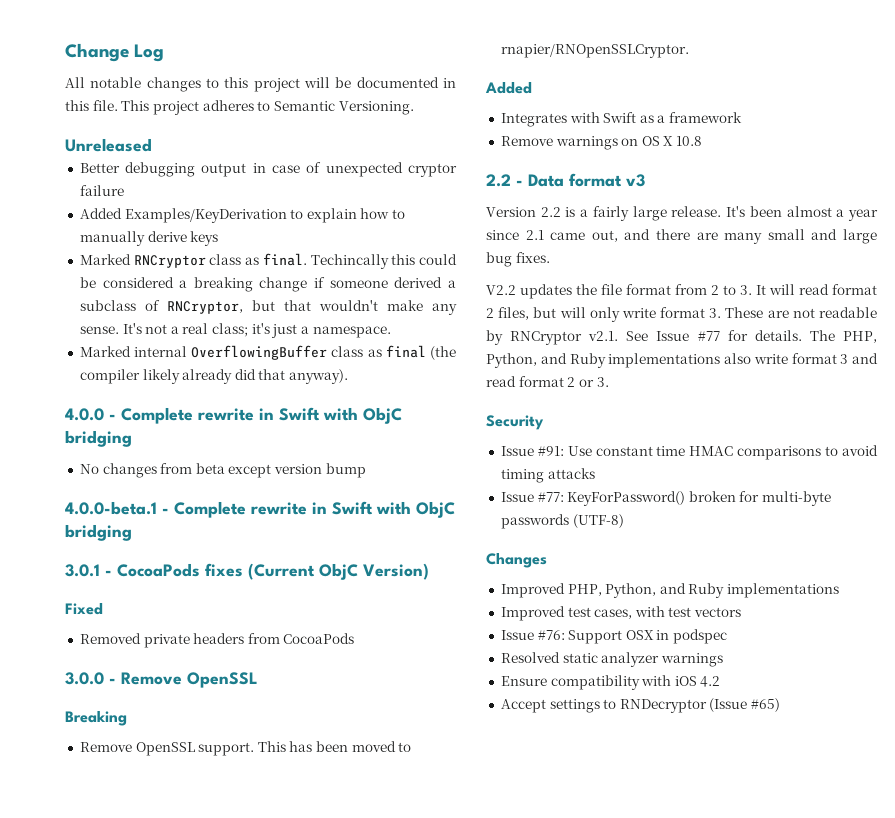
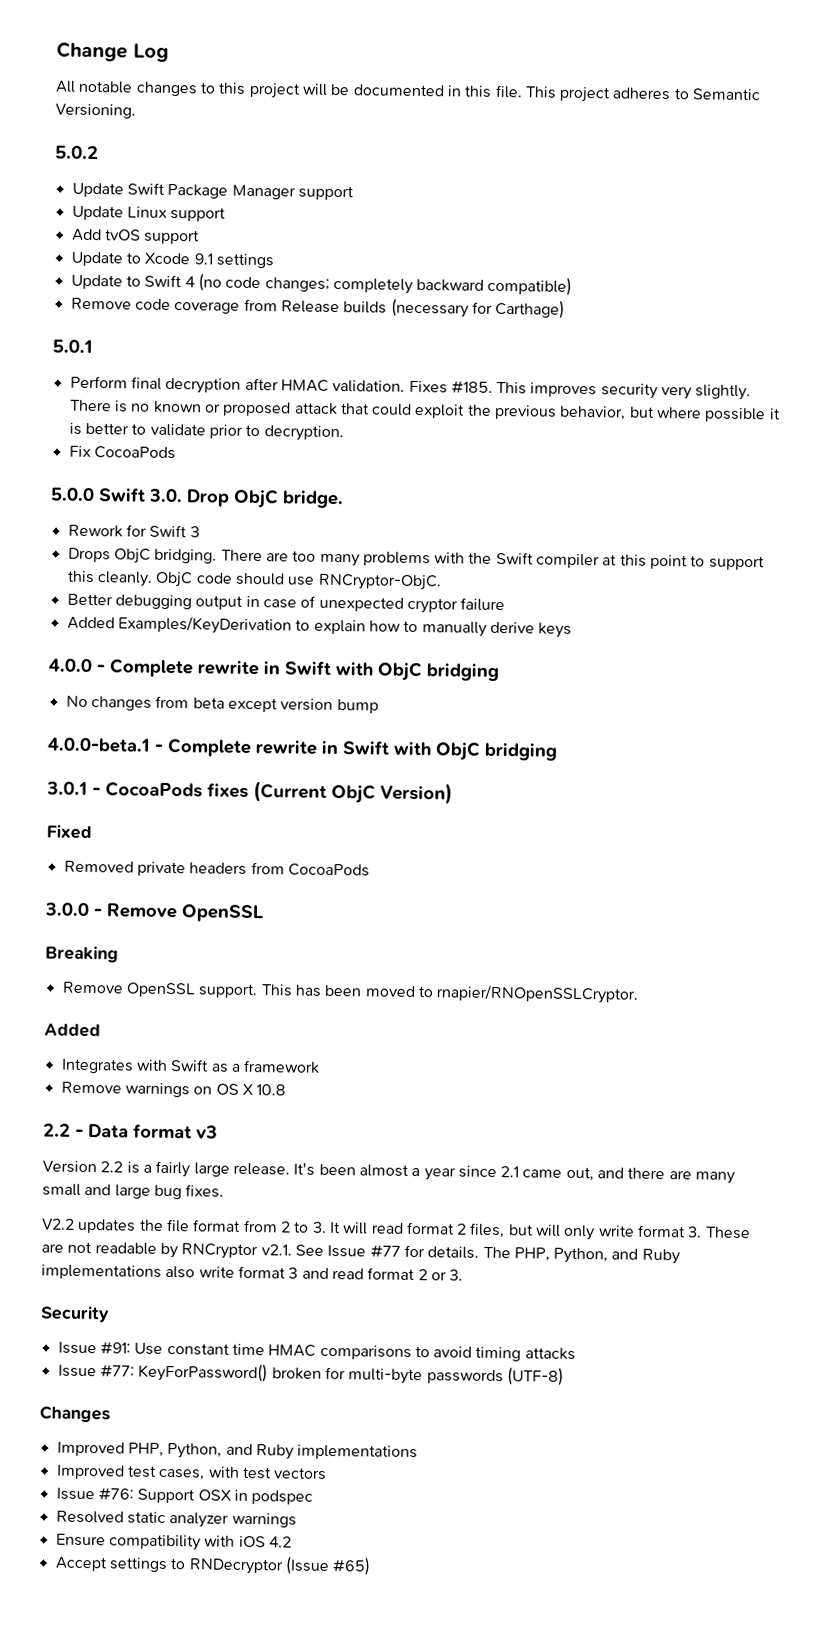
- Unreleased
+ 5.0.2
+ Update Swift Package Manager support
+ Update Linux support
+ Add tvOS support
+ Update to Xcode 9.1 settings
+ Update to Swift 4 (no code changes; completely backward compatible)
+ Remove code coverage from Release builds (necessary for Carthage)
+ 5.0.1
+ Perform final decryption after HMAC validation. Fixes #185. This improves security very slightly. There is no known or proposed attack that could exploit the previous behavior, but where possible it is better to validate prior to decryption.
+ Fix CocoaPods
+ 5.0.0 Swift 3.0. Drop ObjC bridge.
+ Rework for Swift 3
+ Drops ObjC bridging. There are too many problems with the Swift compiler at this point to support this cleanly. ObjC code should use RNCryptor-ObjC.
- Marked RNCryptor class as final. Techincally this could be considered a breaking change if someone derived a subclass of RNCryptor, but that wouldn't make any sense. It's not a real class; it's just a namespace.
- Marked internal OverflowingBuffer class as final (the compiler likely already did that anyway).

